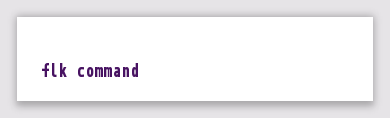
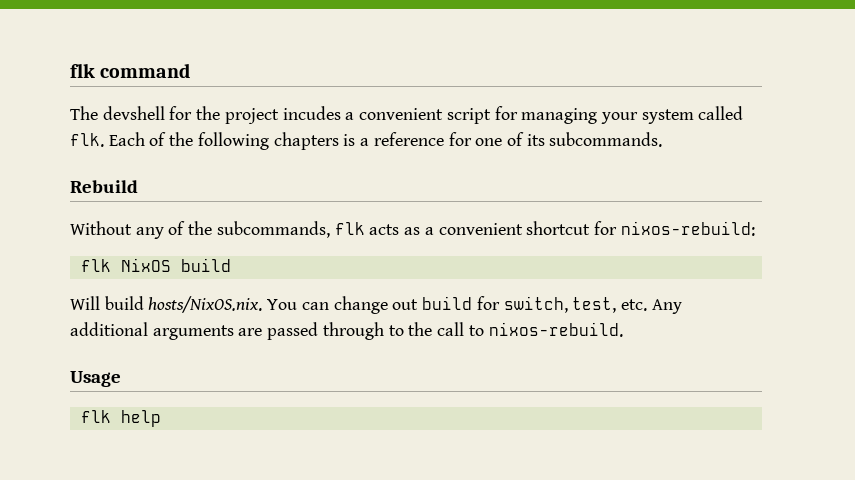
+ The devshell for the project incudes a convenient script for managing your system called flk. Each of the following chapters is a reference for one of its subcommands.
+ Rebuild
+ Without any of the subcommands, flk acts as a convenient shortcut for nixos-rebuild:
+ flk NixOS build
+ Will build hosts/NixOS.nix. You can change out build for switch, test, etc. Any additional arguments are passed through to the call to nixos-rebuild.
+ Usage
+ flk help

